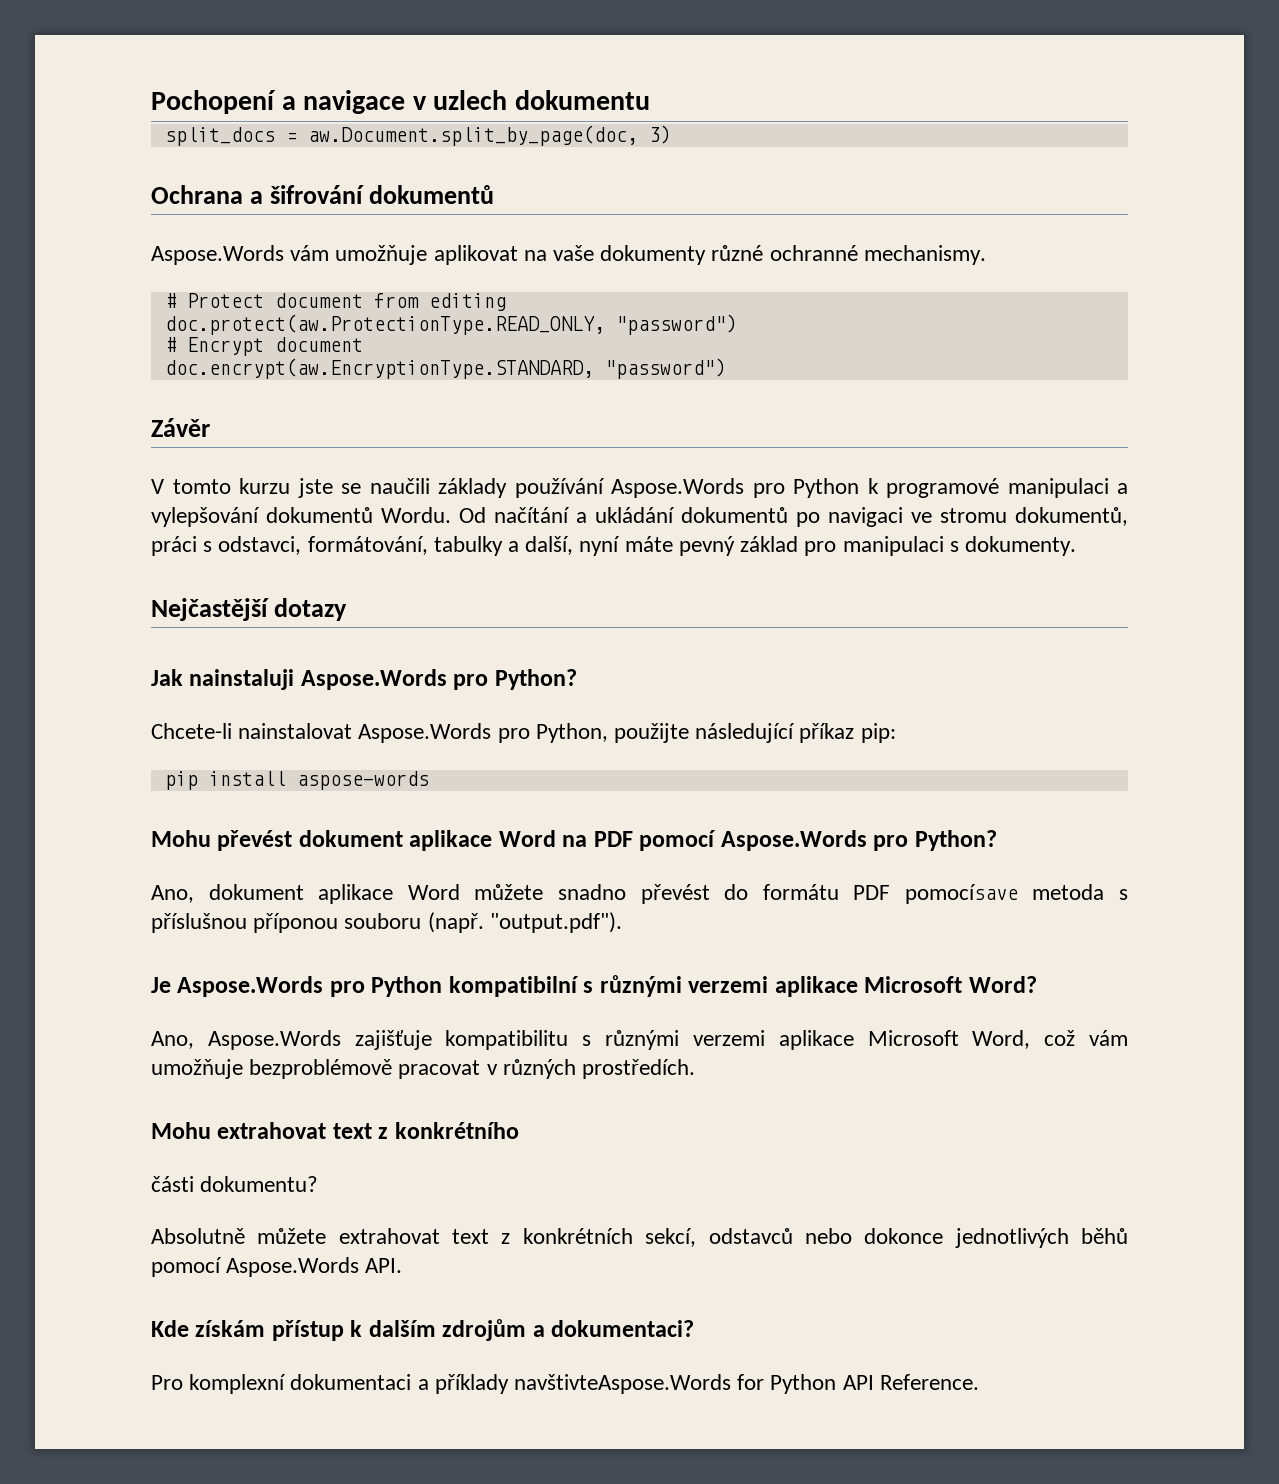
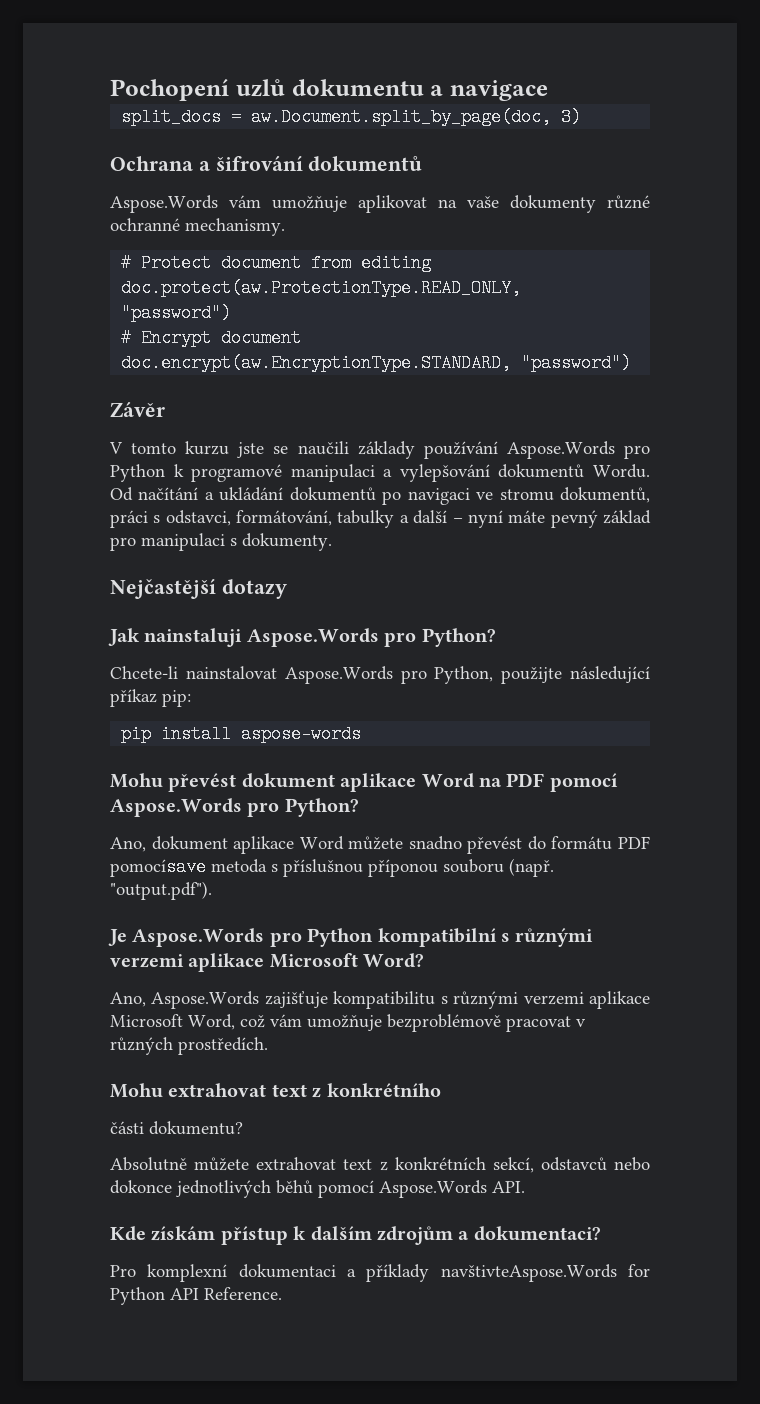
- Pochopení a navigace v uzlech dokumentu
+ Pochopení uzlů dokumentu a navigace
- Od načítání a ukládání dokumentů po navigaci ve stromu dokumentů, práci s odstavci, formátování, tabulky a další, nyní máte pevný základ pro manipulaci s dokumenty.
+ Od načítání a ukládání dokumentů po navigaci ve stromu dokumentů, práci s odstavci, formátování, tabulky a další – nyní máte pevný základ pro manipulaci s dokumenty.

